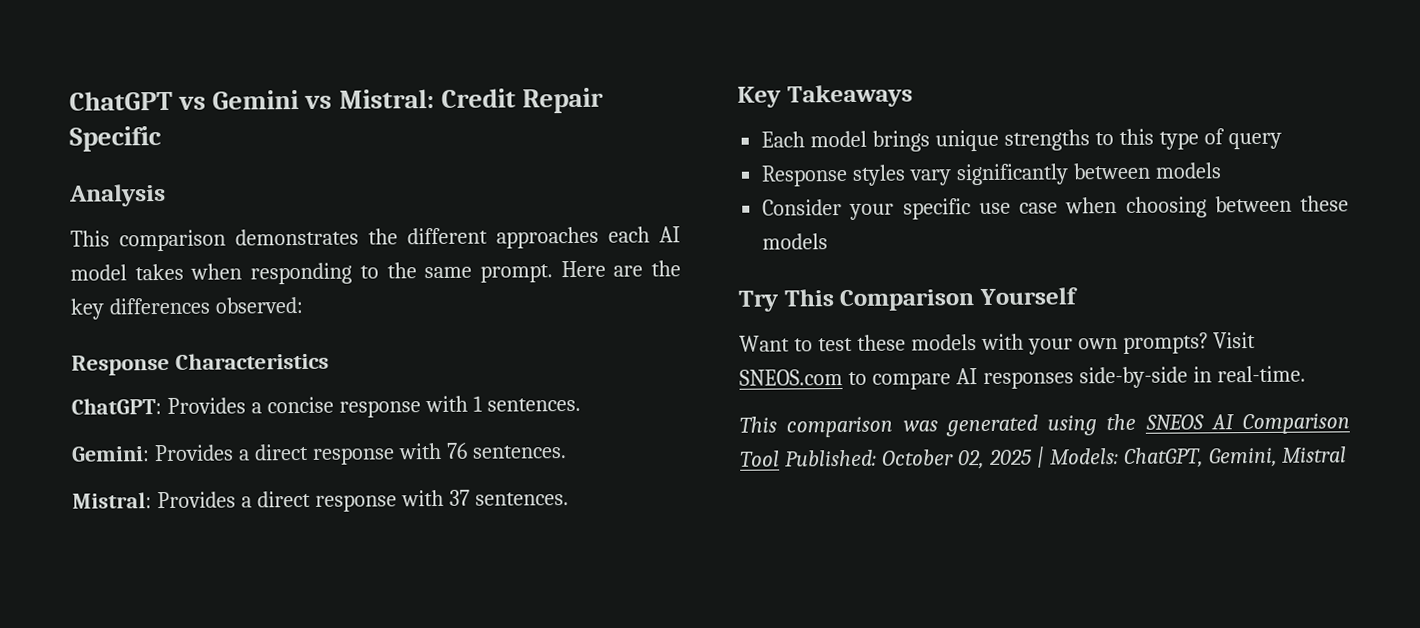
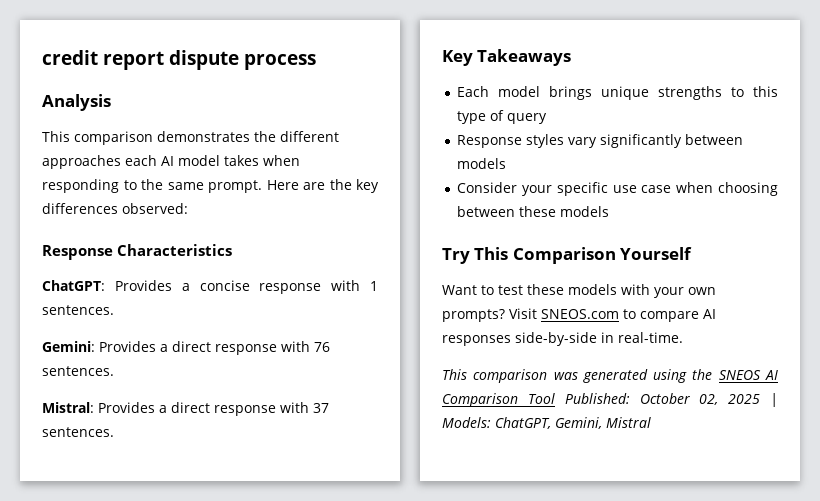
- ChatGPT vs Gemini vs Mistral: Credit Repair Specific
+ credit report dispute process

